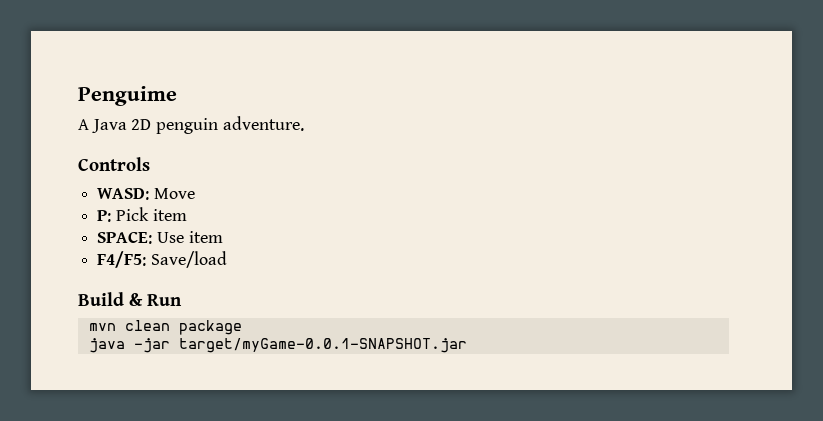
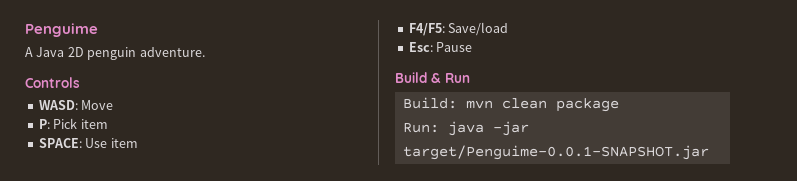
+ Esc: Pause
- mvn clean package
+ Build: mvn clean package
- java -jar target/myGame-0.0.1-SNAPSHOT.jar
+ Run: java -jar target/Penguime-0.0.1-SNAPSHOT.jar

